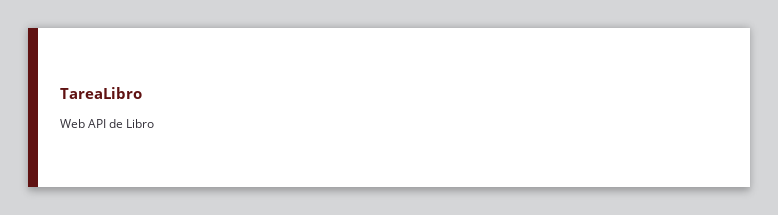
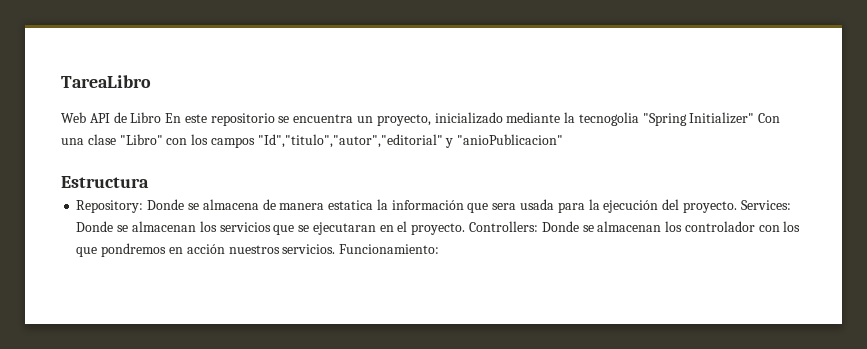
- Web API de Libro
+ Web API de Libro En este repositorio se encuentra un proyecto, inicializado mediante la tecnogolia "Spring Initializer" Con una clase "Libro" con los campos "Id","titulo","autor","editorial" y "anioPublicacion"
+ Estructura
+ Repository: Donde se almacena de manera estatica la información que sera usada para la ejecución del proyecto. Services: Donde se almacenan los servicios que se ejecutaran en el proyecto. Controllers: Donde se almacenan los controlador con los que pondremos en acción nuestros servicios. Funcionamiento:

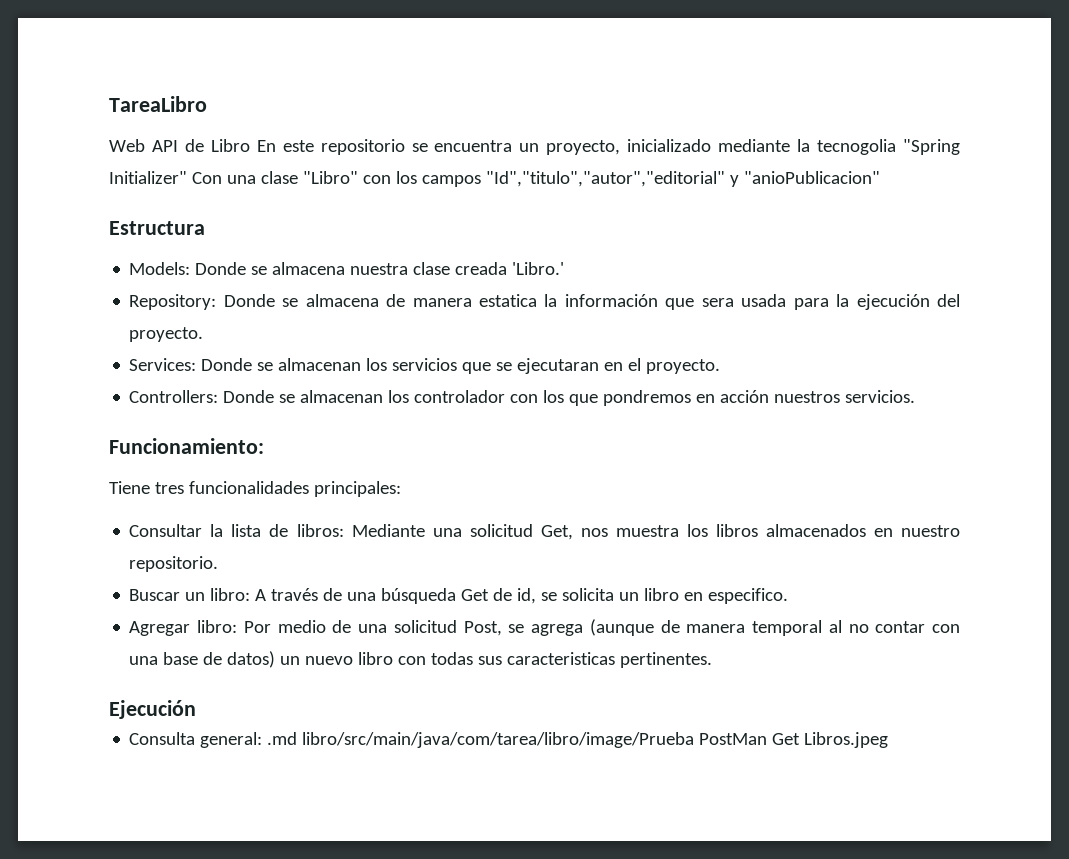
+ Models: Donde se almacena nuestra clase creada 'Libro.'
- Repository: Donde se almacena de manera estatica la información que sera usada para la ejecución del proyecto. Services: Donde se almacenan los servicios que se ejecutaran en el proyecto. Controllers: Donde se almacenan los controlador con los que pondremos en acción nuestros servicios. Funcionamiento:
+ Repository: Donde se almacena de manera estatica la información que sera usada para la ejecución del proyecto.
+ Services: Donde se almacenan los servicios que se ejecutaran en el proyecto.
+ Controllers: Donde se almacenan los controlador con los que pondremos en acción nuestros servicios.
+ Funcionamiento:
+ Tiene tres funcionalidades principales:
+ Consultar la lista de libros: Mediante una solicitud Get, nos muestra los libros almacenados en nuestro repositorio.
+ Buscar un libro: A través de una búsqueda Get de id, se solicita un libro en especifico.
+ Agregar libro: Por medio de una solicitud Post, se agrega (aunque de manera temporal al no contar con una base de datos) un nuevo libro con todas sus caracteristicas pertinentes.
+ Ejecución
+ Consulta general: .md libro/src/main/java/com/tarea/libro/image/Prueba PostMan Get Libros.jpeg

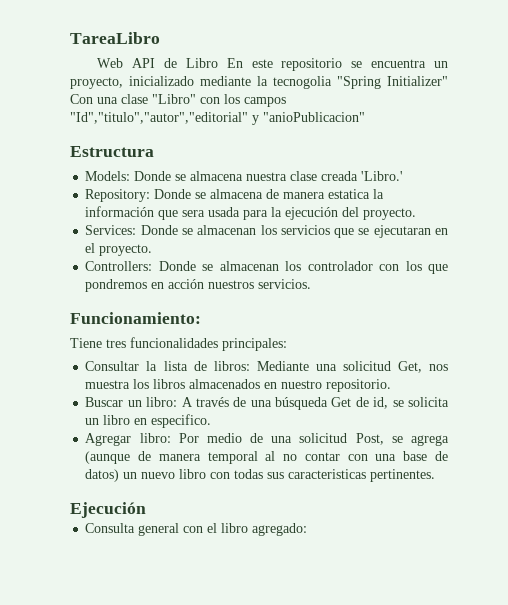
- Consulta general: .md libro/src/main/java/com/tarea/libro/image/Prueba PostMan Get Libros.jpeg
+ Consulta general con el libro agregado:

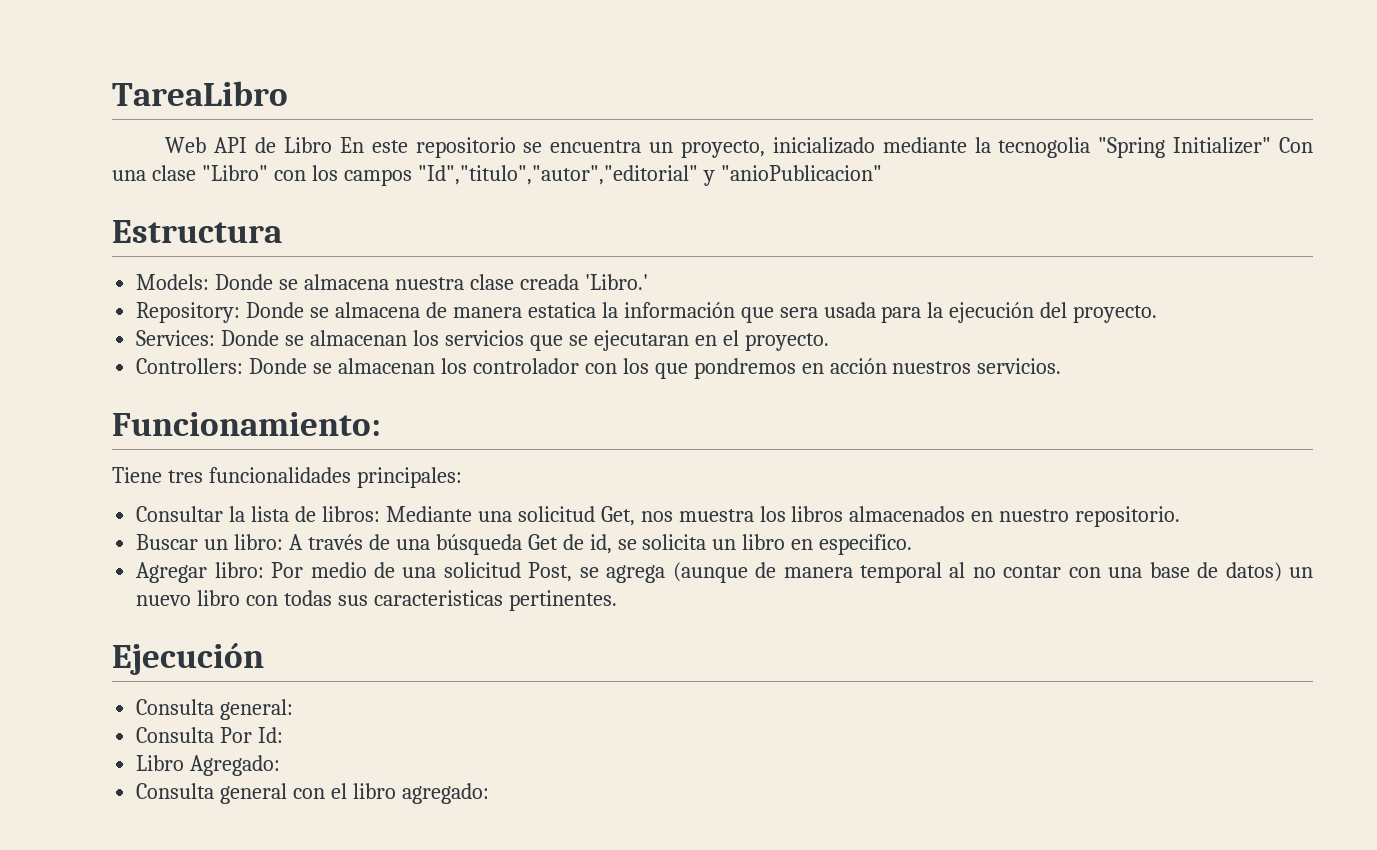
+ Consulta general:
+ Consulta Por Id:
+ Libro Agregado:

